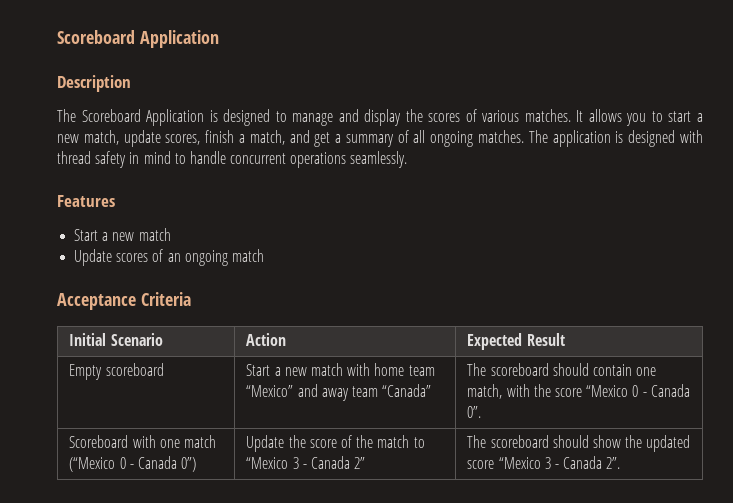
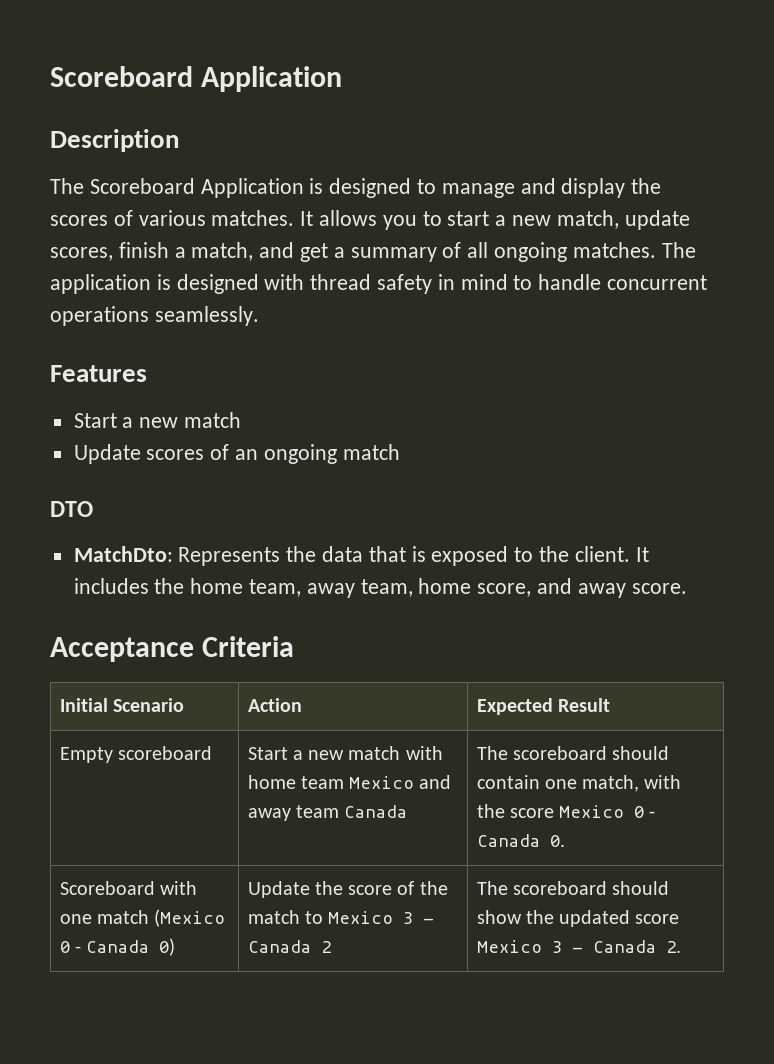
+ DTO
+ MatchDto: Represents the data that is exposed to the client. It includes the home team, away team, home score, and away score.
- Empty scoreboard | Start a new match with home team “Mexico” and away team “Canada” | The scoreboard should contain one match, with the score “Mexico 0 - Canada 0”.
+ Empty scoreboard | Start a new match with home team Mexico and away team Canada | The scoreboard should contain one match, with the score Mexico 0 - Canada 0.
- Scoreboard with one match (“Mexico 0 - Canada 0”) | Update the score of the match to “Mexico 3 - Canada 2” | The scoreboard should show the updated score “Mexico 3 - Canada 2”.
+ Scoreboard with one match (Mexico 0 - Canada 0) | Update the score of the match to Mexico 3 - Canada 2 | The scoreboard should show the updated score Mexico 3 - Canada 2.

